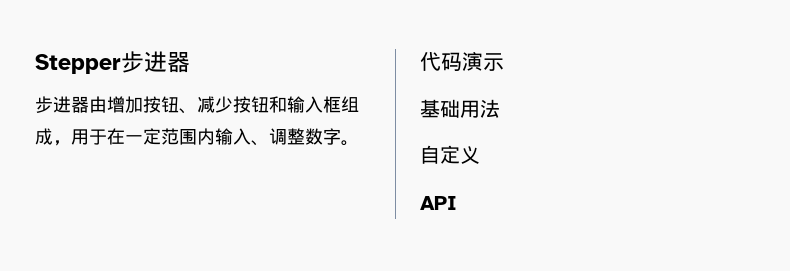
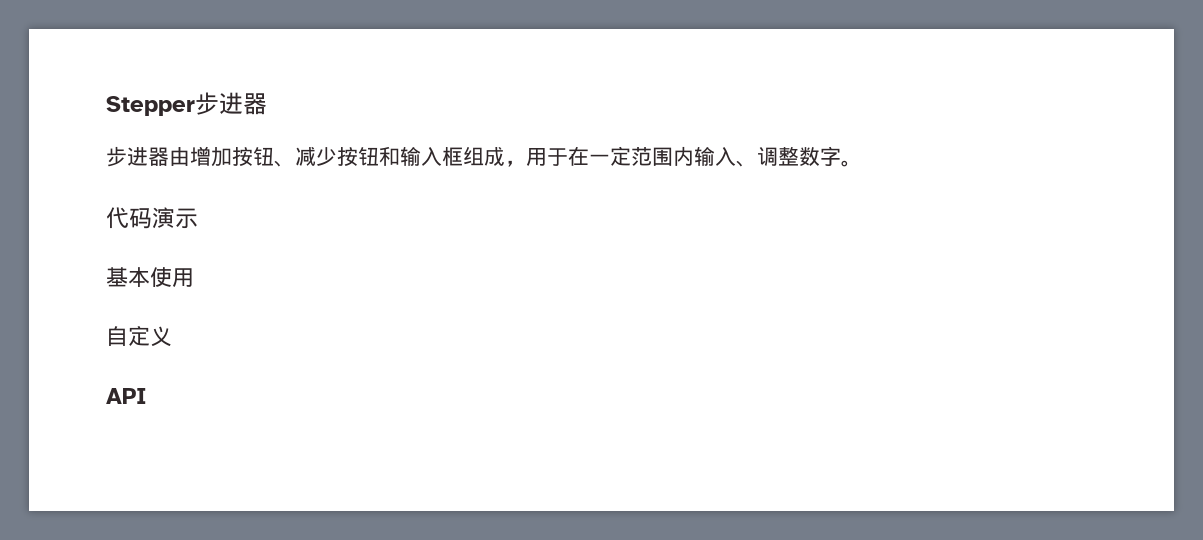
- 基础用法
+ 基本使用

